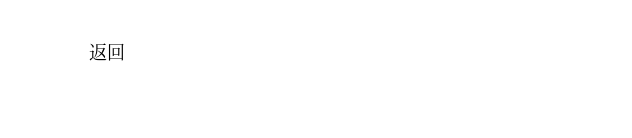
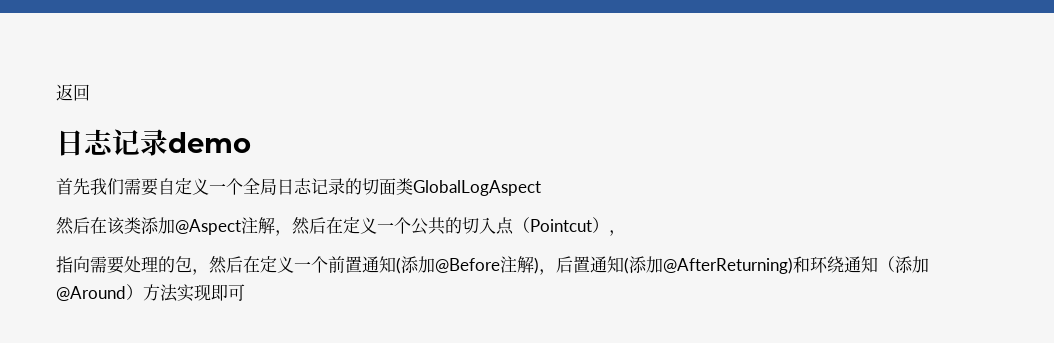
+ 日志记录demo
+ 首先我们需要自定义一个全局日志记录的切面类GlobalLogAspect
+ 然后在该类添加@Aspect注解，然后在定义一个公共的切入点（Pointcut），
+ 指向需要处理的包，然后在定义一个前置通知(添加@Before注解)，后置通知(添加@AfterReturning)和环绕通知（添加@Around）方法实现即可

